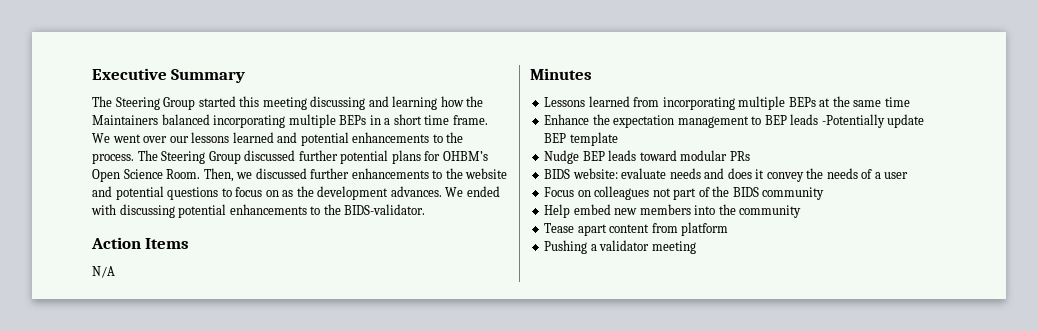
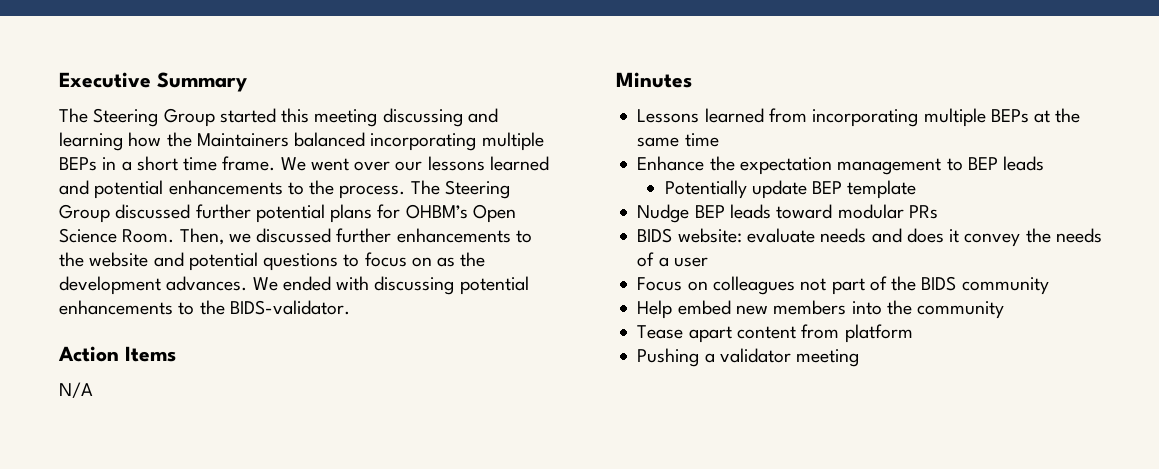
- Enhance the expectation management to BEP leads -Potentially update BEP template
+ Enhance the expectation management to BEP leads
+ Potentially update BEP template

